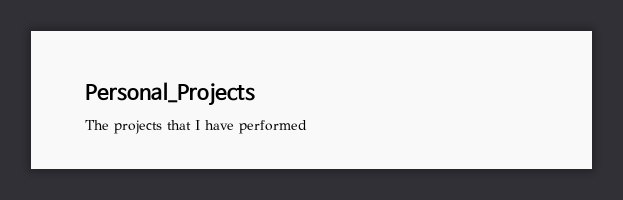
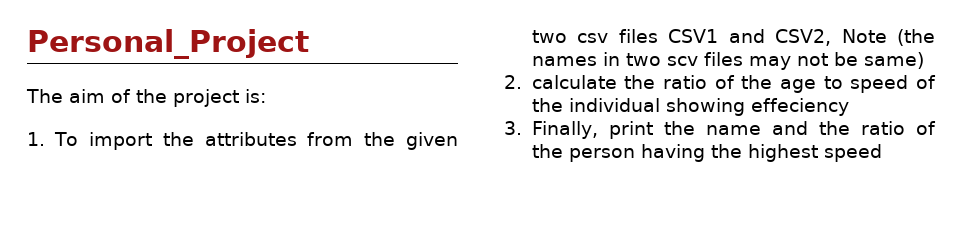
- Personal_Projects
+ Personal_Project
- The projects that I have performed
+ The aim of the project is:
+ 1. To import the attributes from the given two csv files CSV1 and CSV2, Note (the names in two scv files may not be same)
+ 2. calculate the ratio of the age to speed of the individual showing effeciency
+ 3. Finally, print the name and the ratio of the person having the highest speed

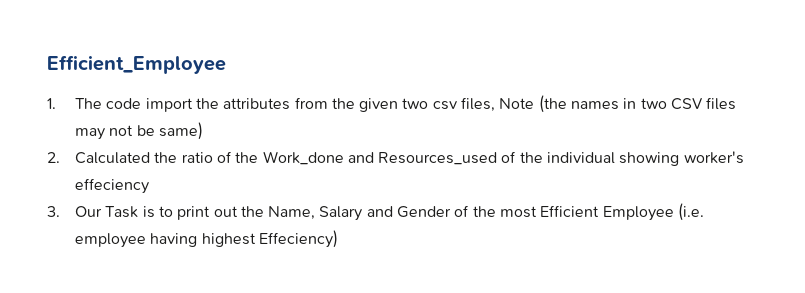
- Personal_Project
- The aim of the project is:
+ Efficient_Employee
- 1. To import the attributes from the given two csv files CSV1 and CSV2, Note (the names in two scv files may not be same)
+ 1. The code import the attributes from the given two csv files, Note (the names in two CSV files may not be same)
- 2. calculate the ratio of the age to speed of the individual showing effeciency
+ 2. Calculated the ratio of the Work_done and Resources_used of the individual showing worker's effeciency
- 3. Finally, print the name and the ratio of the person having the highest speed
+ 3. Our Task is to print out the Name, Salary and Gender of the most Efficient Employee (i.e. employee having highest Effeciency)

